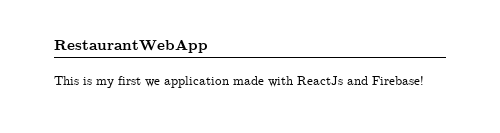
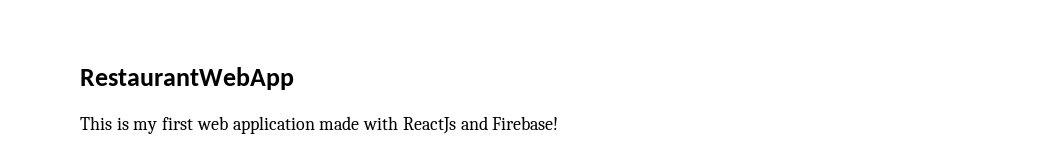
- This is my first we application made with ReactJs and Firebase!
+ This is my first web application made with ReactJs and Firebase!

